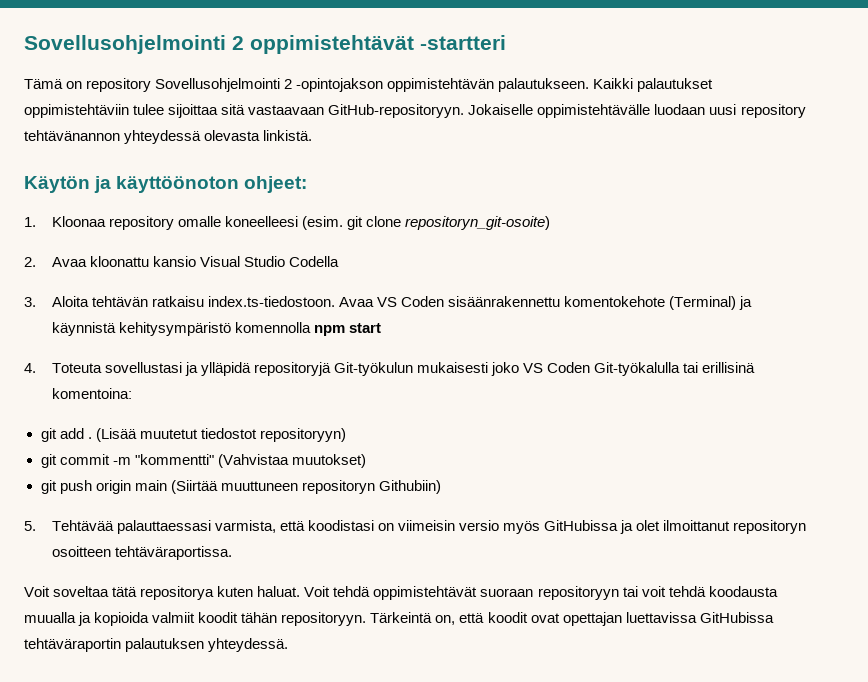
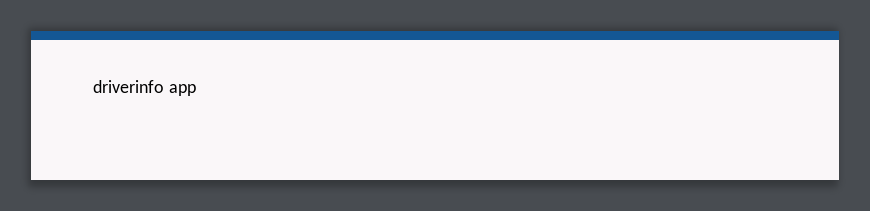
- Sovellusohjelmointi 2 oppimistehtävät -startteri
- Tämä on repository Sovellusohjelmointi 2 -opintojakson oppimistehtävän palautukseen. Kaikki palautukset oppimistehtäviin tulee sijoittaa sitä vastaavaan GitHub-repositoryyn. Jokaiselle oppimistehtävälle luodaan uusi repository tehtävänannon yhteydessä olevasta linkistä.
- Käytön ja käyttöönoton ohjeet:
- 1. Kloonaa repository omalle koneelleesi (esim. git clone repositoryn_git-osoite)
- 2. Avaa kloonattu kansio Visual Studio Codella
- 3. Aloita tehtävän ratkaisu index.ts-tiedostoon. Avaa VS Coden sisäänrakennettu komentokehote (Terminal) ja käynnistä kehitysympäristö komennolla npm start
- 4. Toteuta sovellustasi ja ylläpidä repositoryjä Git-työkulun mukaisesti joko VS Coden Git-työkalulla tai erillisinä komentoina:
- git add . (Lisää muutetut tiedostot repositoryyn)
- git commit -m "kommentti" (Vahvistaa muutokset)
- git push origin main (Siirtää muuttuneen repositoryn Githubiin)
- 5. Tehtävää palauttaessasi varmista, että koodistasi on viimeisin versio myös GitHubissa ja olet ilmoittanut repositoryn osoitteen tehtäväraportissa.
- Voit soveltaa tätä repositorya kuten haluat. Voit tehdä oppimistehtävät suoraan repositoryyn tai voit tehdä koodausta muualla ja kopioida valmiit koodit tähän repositoryyn. Tärkeintä on, että koodit ovat opettajan luettavissa GitHubissa tehtäväraportin palautuksen yhteydessä.
+ driverinfo app

